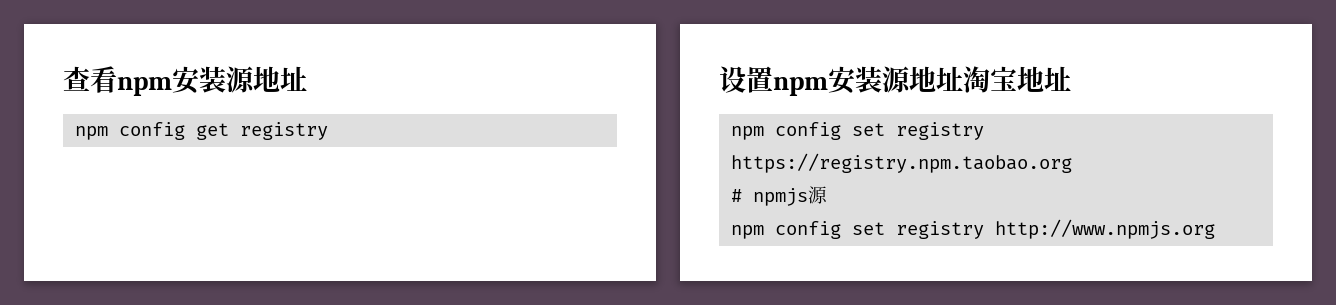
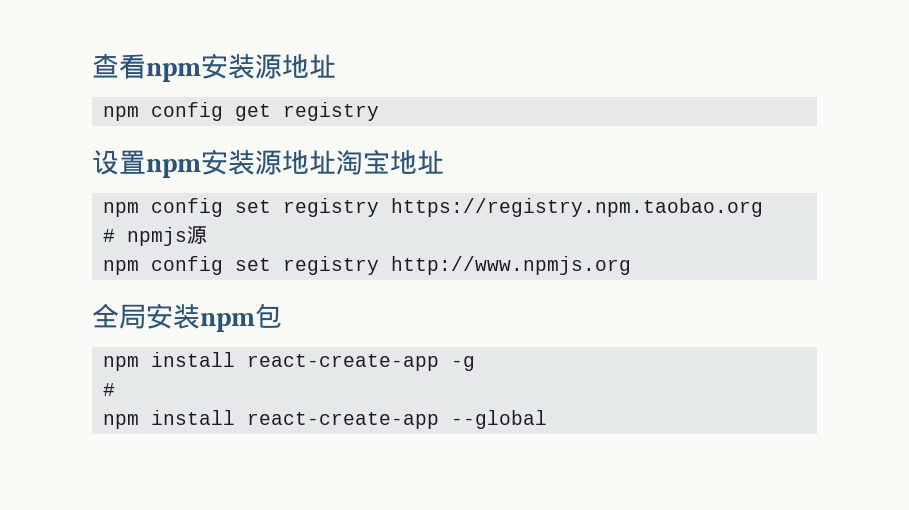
+ 全局安装npm包
+ npm install react-create-app -g
+ #
+ npm install react-create-app --global

